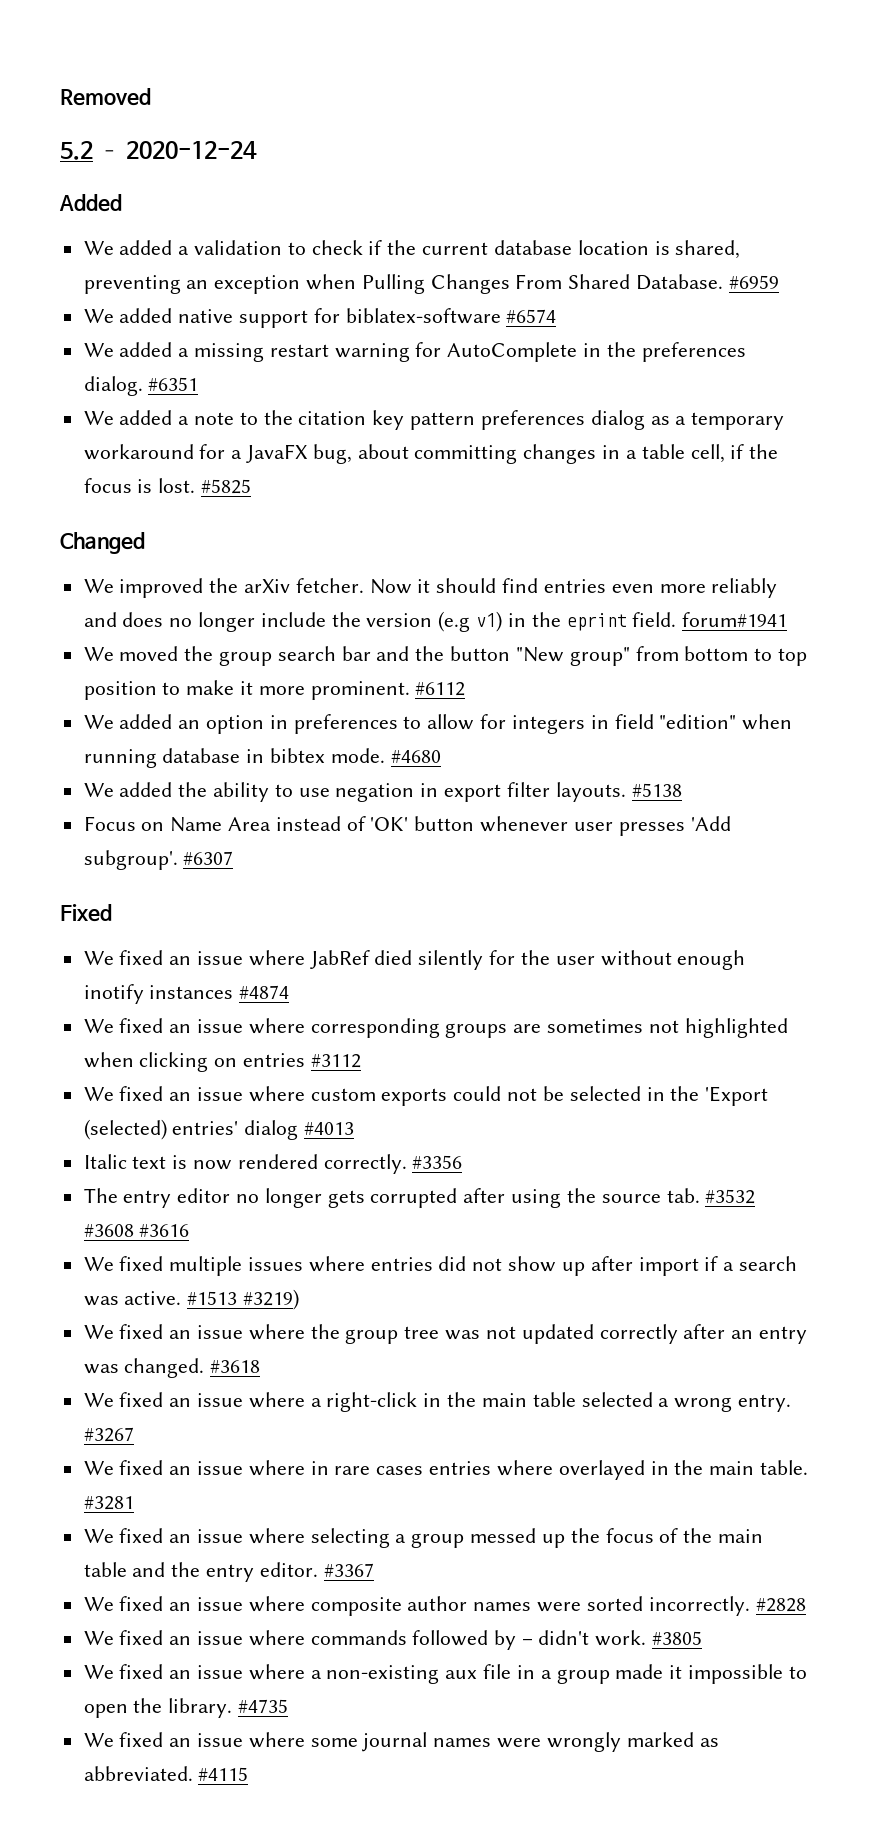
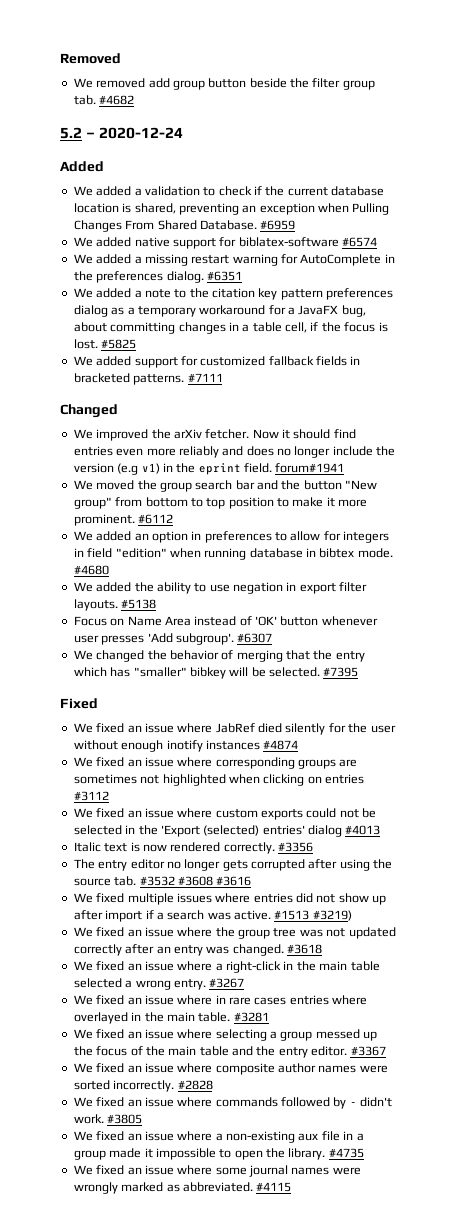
+ We removed add group button beside the filter group tab. #4682
+ We added support for customized fallback fields in bracketed patterns. #7111
+ We changed the behavior of merging that the entry which has "smaller" bibkey will be selected. #7395

